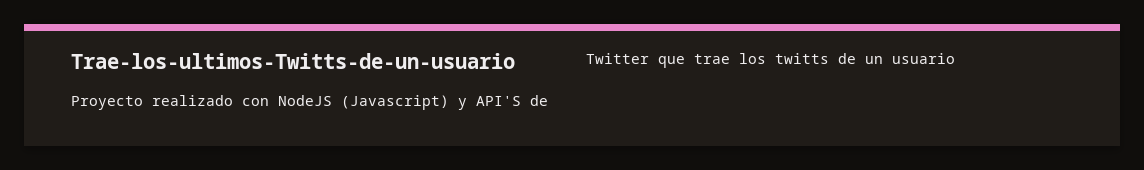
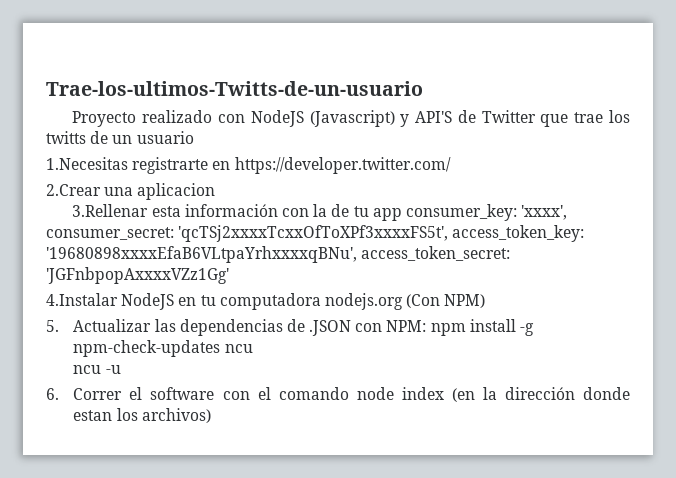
+ 1.Necesitas registrarte en https://developer.twitter.com/
+ 2.Crear una aplicacion
+ 3.Rellenar esta información con la de tu app consumer_key: 'xxxx', consumer_secret: 'qcTSj2xxxxTcxxOfToXPf3xxxxFS5t', access_token_key: '19680898xxxxEfaB6VLtpaYrhxxxxqBNu', access_token_secret: 'JGFnbpopAxxxxVZz1Gg'
+ 4.Instalar NodeJS en tu computadora nodejs.org (Con NPM)
+ 5. Actualizar las dependencias de .JSON con NPM: npm install -g npm-check-updates ncu
+ ncu -u
+ 6. Correr el software con el comando node index (en la dirección donde estan los archivos)

